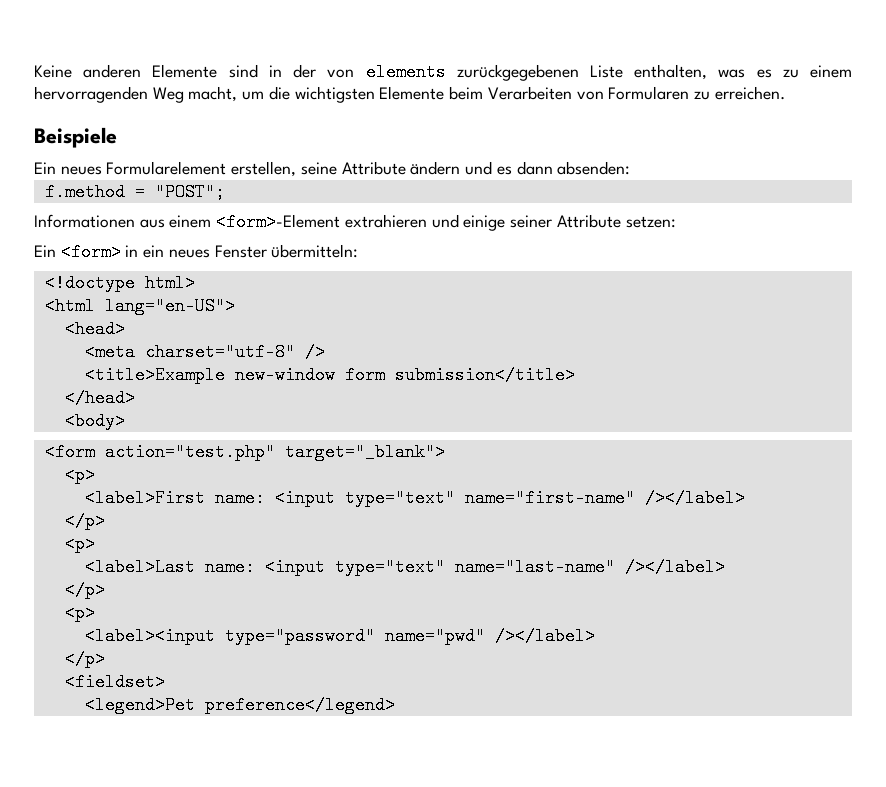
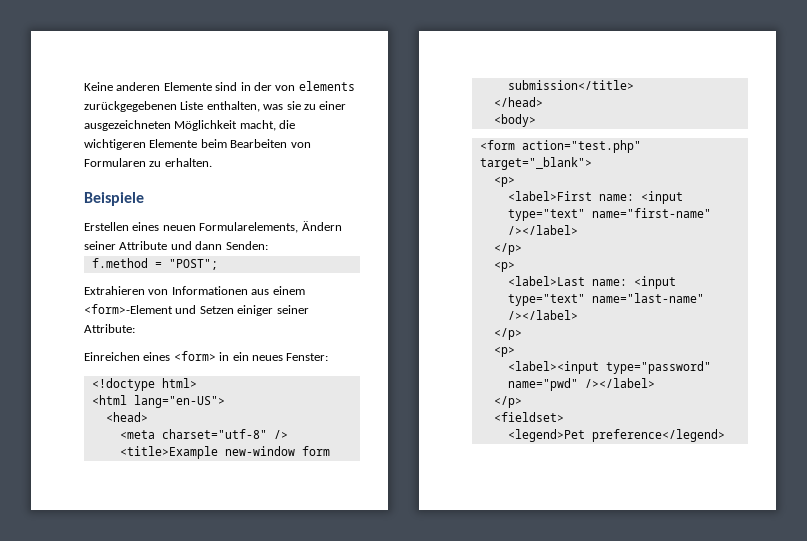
- Keine anderen Elemente sind in der von elements zurückgegebenen Liste enthalten, was es zu einem hervorragenden Weg macht, um die wichtigsten Elemente beim Verarbeiten von Formularen zu erreichen.
+ Keine anderen Elemente sind in der von elements zurückgegebenen Liste enthalten, was sie zu einer ausgezeichneten Möglichkeit macht, die wichtigeren Elemente beim Bearbeiten von Formularen zu erhalten.
- Ein neues Formularelement erstellen, seine Attribute ändern und es dann absenden:
+ Erstellen eines neuen Formularelements, Ändern seiner Attribute und dann Senden:
- Informationen aus einem <form>-Element extrahieren und einige seiner Attribute setzen:
- Ein <form> in ein neues Fenster übermitteln:
+ Extrahieren von Informationen aus einem <form>-Element und Setzen einiger seiner Attribute:
+ Einreichen eines <form> in ein neues Fenster:

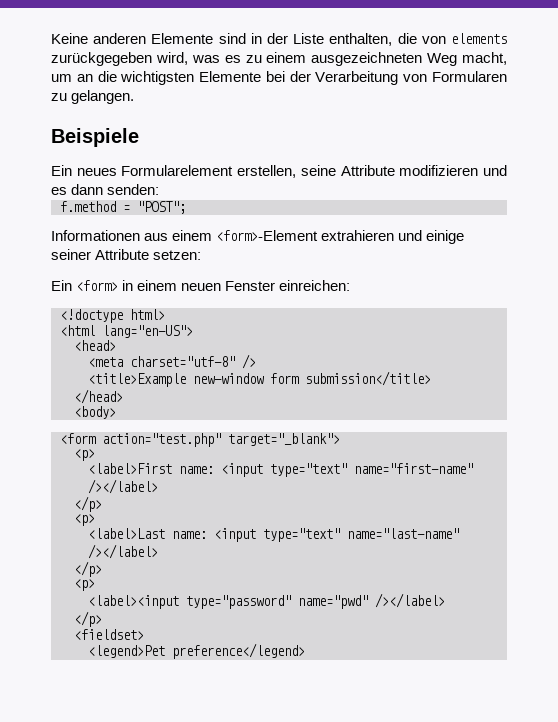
- Keine anderen Elemente sind in der von elements zurückgegebenen Liste enthalten, was sie zu einer ausgezeichneten Möglichkeit macht, die wichtigeren Elemente beim Bearbeiten von Formularen zu erhalten.
+ Keine anderen Elemente sind in der Liste enthalten, die von elements zurückgegeben wird, was es zu einem ausgezeichneten Weg macht, um an die wichtigsten Elemente bei der Verarbeitung von Formularen zu gelangen.
- Erstellen eines neuen Formularelements, Ändern seiner Attribute und dann Senden:
+ Ein neues Formularelement erstellen, seine Attribute modifizieren und es dann senden:
- Extrahieren von Informationen aus einem <form>-Element und Setzen einiger seiner Attribute:
- Einreichen eines <form> in ein neues Fenster:
+ Informationen aus einem <form>-Element extrahieren und einige seiner Attribute setzen:
+ Ein <form> in einem neuen Fenster einreichen:

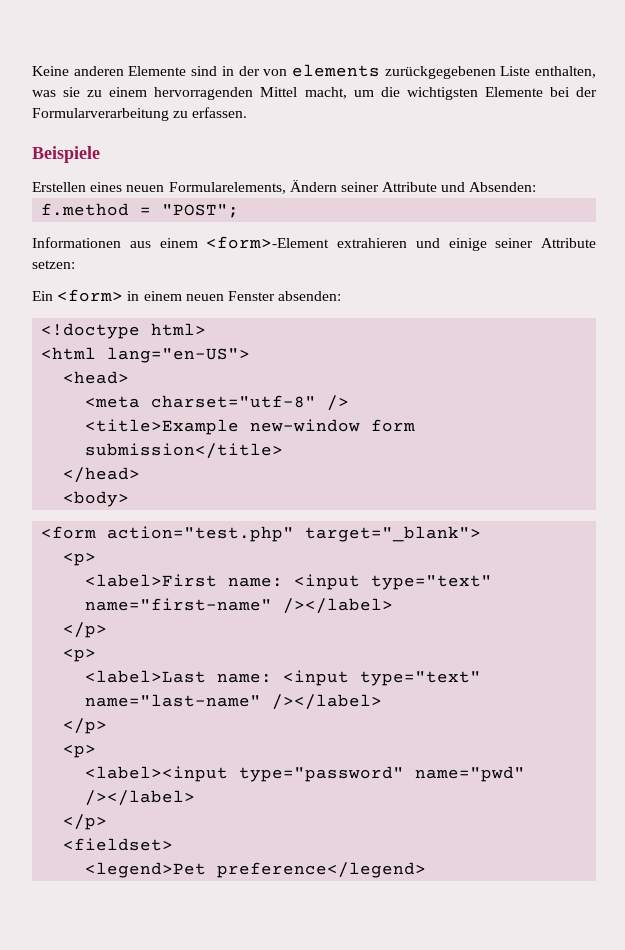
- Keine anderen Elemente sind in der Liste enthalten, die von elements zurückgegeben wird, was es zu einem ausgezeichneten Weg macht, um an die wichtigsten Elemente bei der Verarbeitung von Formularen zu gelangen.
+ Keine anderen Elemente sind in der von elements zurückgegebenen Liste enthalten, was sie zu einem hervorragenden Mittel macht, um die wichtigsten Elemente bei der Formularverarbeitung zu erfassen.
  Beispiele
- Ein neues Formularelement erstellen, seine Attribute modifizieren und es dann senden:
+ Erstellen eines neuen Formularelements, Ändern seiner Attribute und Absenden:
- Ein <form> in einem neuen Fenster einreichen:
+ Ein <form> in einem neuen Fenster absenden:

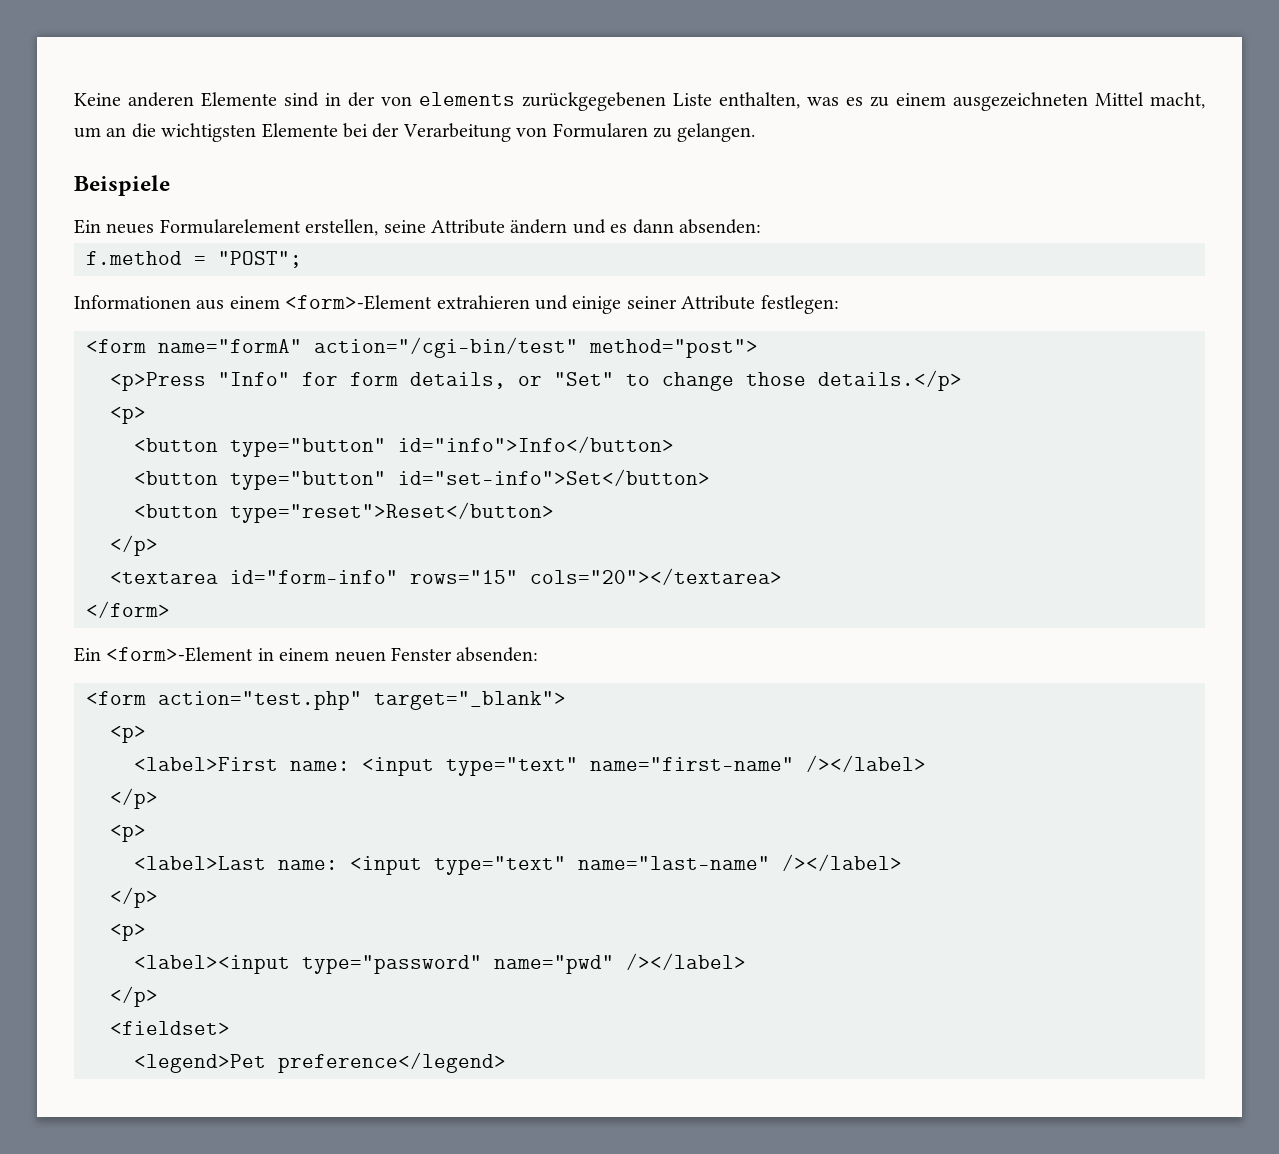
- Keine anderen Elemente sind in der von elements zurückgegebenen Liste enthalten, was sie zu einem hervorragenden Mittel macht, um die wichtigsten Elemente bei der Formularverarbeitung zu erfassen.
+ Keine anderen Elemente sind in der von elements zurückgegebenen Liste enthalten, was es zu einem ausgezeichneten Mittel macht, um an die wichtigsten Elemente bei der Verarbeitung von Formularen zu gelangen.
  Beispiele
- Erstellen eines neuen Formularelements, Ändern seiner Attribute und Absenden:
+ Ein neues Formularelement erstellen, seine Attribute ändern und es dann absenden:
- Informationen aus einem <form>-Element extrahieren und einige seiner Attribute setzen:
- Ein <form> in einem neuen Fenster absenden:
+ Informationen aus einem <form>-Element extrahieren und einige seiner Attribute festlegen:
+ <form name="formA" action="/cgi-bin/test" method="post">
+ <p>Press "Info" for form details, or "Set" to change those details.</p>
+ <p>
+ <button type="button" id="info">Info</button>
+ <button type="button" id="set-info">Set</button>
+ <button type="reset">Reset</button>
+ </p>
+ <textarea id="form-info" rows="15" cols="20"></textarea>
+ </form>
+ Ein <form>-Element in einem neuen Fenster absenden:
- <!doctype html>
- <html lang="en-US">
- <head>
- <meta charset="utf-8" />
- <title>Example new-window form submission</title>
- </head>
- <body>

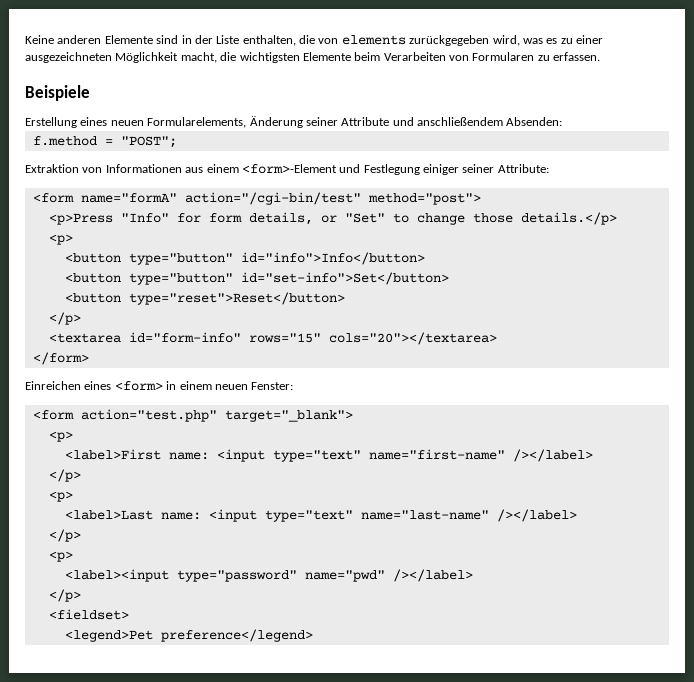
- Keine anderen Elemente sind in der von elements zurückgegebenen Liste enthalten, was es zu einem ausgezeichneten Mittel macht, um an die wichtigsten Elemente bei der Verarbeitung von Formularen zu gelangen.
+ Keine anderen Elemente sind in der Liste enthalten, die von elements zurückgegeben wird, was es zu einer ausgezeichneten Möglichkeit macht, die wichtigsten Elemente beim Verarbeiten von Formularen zu erfassen.
- Ein neues Formularelement erstellen, seine Attribute ändern und es dann absenden:
+ Erstellung eines neuen Formularelements, Änderung seiner Attribute und anschließendem Absenden:
- Informationen aus einem <form>-Element extrahieren und einige seiner Attribute festlegen:
+ Extraktion von Informationen aus einem <form>-Element und Festlegung einiger seiner Attribute:
- Ein <form>-Element in einem neuen Fenster absenden:
+ Einreichen eines <form> in einem neuen Fenster:

